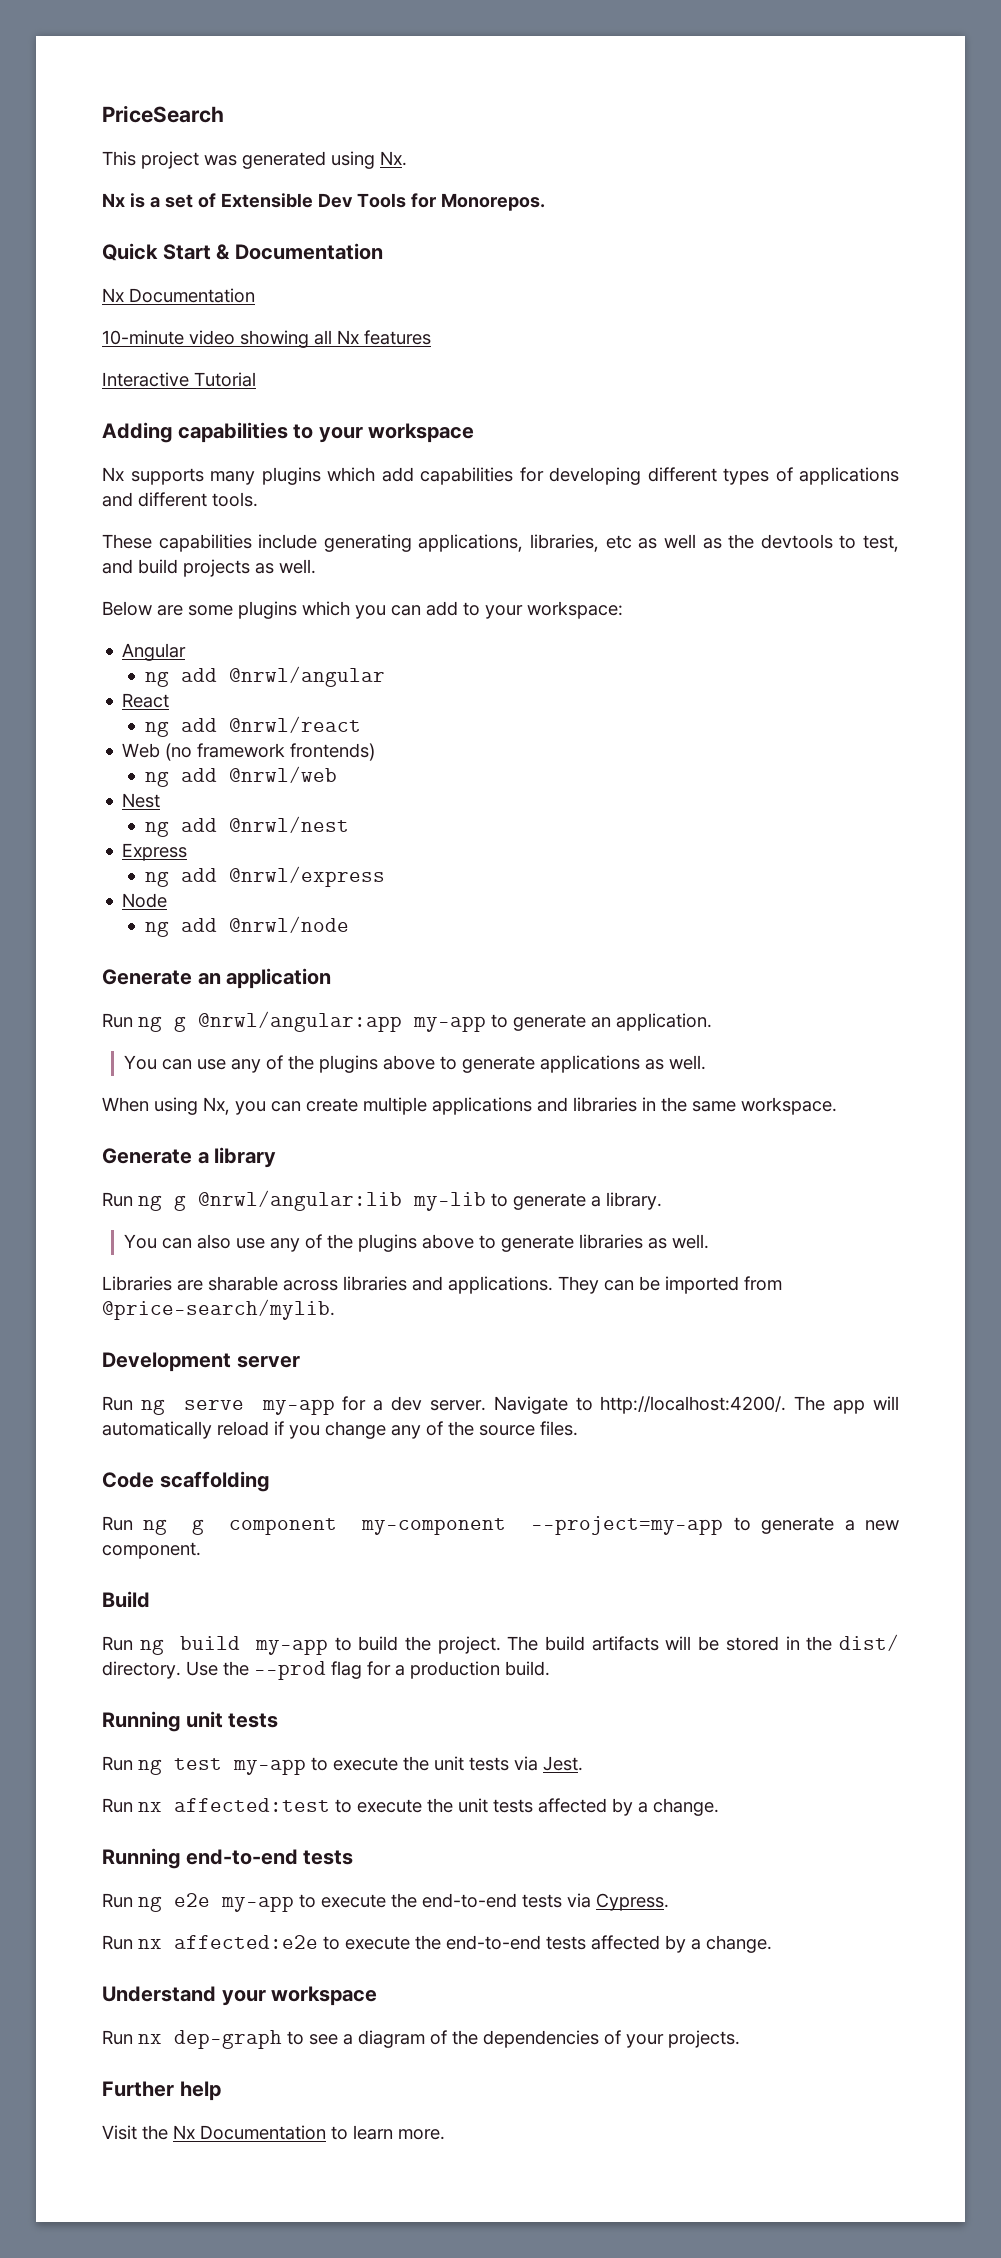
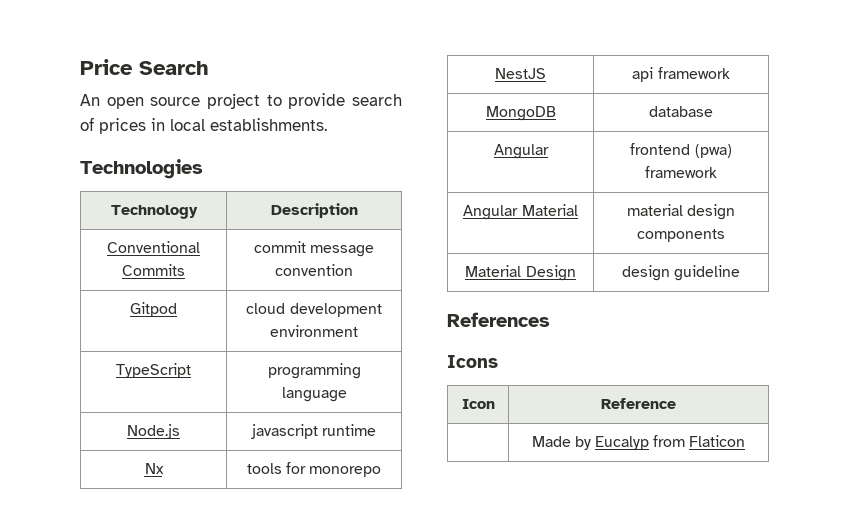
- PriceSearch
- This project was generated using Nx.
- Nx is a set of Extensible Dev Tools for Monorepos.
- Quick Start & Documentation
- Nx Documentation
- 10-minute video showing all Nx features
- Interactive Tutorial
- Adding capabilities to your workspace
- Nx supports many plugins which add capabilities for developing different types of applications and different tools.
- These capabilities include generating applications, libraries, etc as well as the devtools to test, and build projects as well.
- Below are some plugins which you can add to your workspace:
- Angular
- ng add @nrwl/angular
- React
- ng add @nrwl/react
- Web (no framework frontends)
- ng add @nrwl/web
- Nest
- ng add @nrwl/nest
- Express
- ng add @nrwl/express
- Node
- ng add @nrwl/node
- Generate an application
- Run ng g @nrwl/angular:app my-app to generate an application.
- You can use any of the plugins above to generate applications as well.
- When using Nx, you can create multiple applications and libraries in the same workspace.
- Generate a library
- Run ng g @nrwl/angular:lib my-lib to generate a library.
- You can also use any of the plugins above to generate libraries as well.
- Libraries are sharable across libraries and applications. They can be imported from @price-search/mylib.
- Development server
- Run ng serve my-app for a dev server. Navigate to http://localhost:4200/. The app will automatically reload if you change any of the source files.
- Code scaffolding
- Run ng g component my-component --project=my-app to generate a new component.
- Build
- Run ng build my-app to build the project. The build artifacts will be stored in the dist/ directory. Use the --prod flag for a production build.
- Running unit tests
- Run ng test my-app to execute the unit tests via Jest.
- Run nx affected:test to execute the unit tests affected by a change.
- Running end-to-end tests
- Run ng e2e my-app to execute the end-to-end tests via Cypress.
- Run nx affected:e2e to execute the end-to-end tests affected by a change.
- Understand your workspace
- Run nx dep-graph to see a diagram of the dependencies of your projects.
- Further help
- Visit the Nx Documentation to learn more.
+ Price Search
+ An open source project to provide search of prices in local establishments.
+ Technologies
+ Technology | Description
+ Conventional Commits | commit message convention
+ Gitpod | cloud development environment
+ TypeScript | programming language
+ Node.js | javascript runtime
+ Nx | tools for monorepo
+ NestJS | api framework
+ MongoDB | database
+ Angular | frontend (pwa) framework
+ Angular Material | material design components
+ Material Design | design guideline
+ References
+ Icons
+ Icon | Reference
+ | Made by Eucalyp from Flaticon

